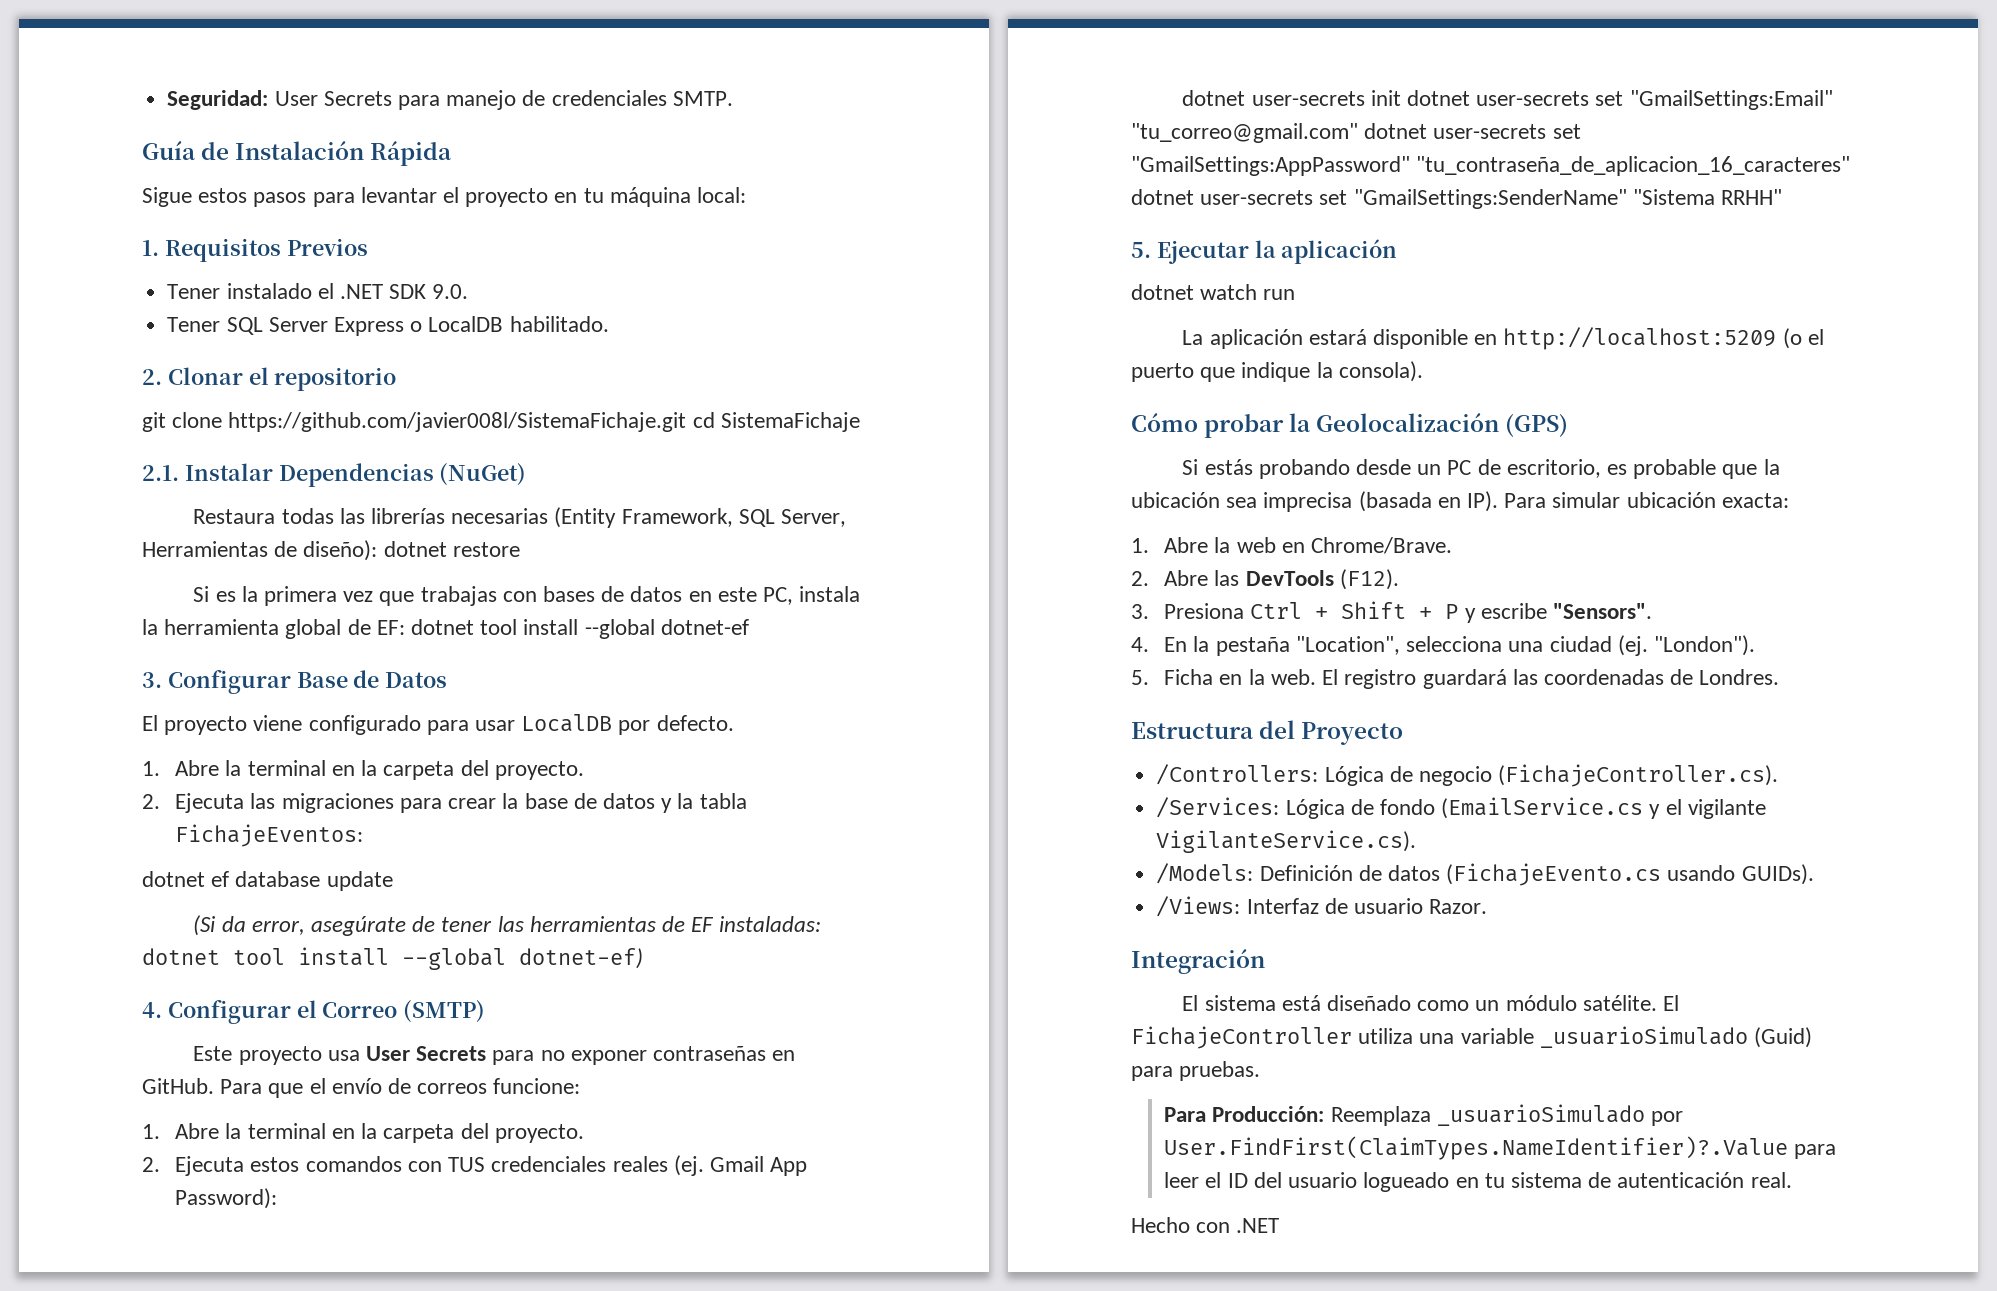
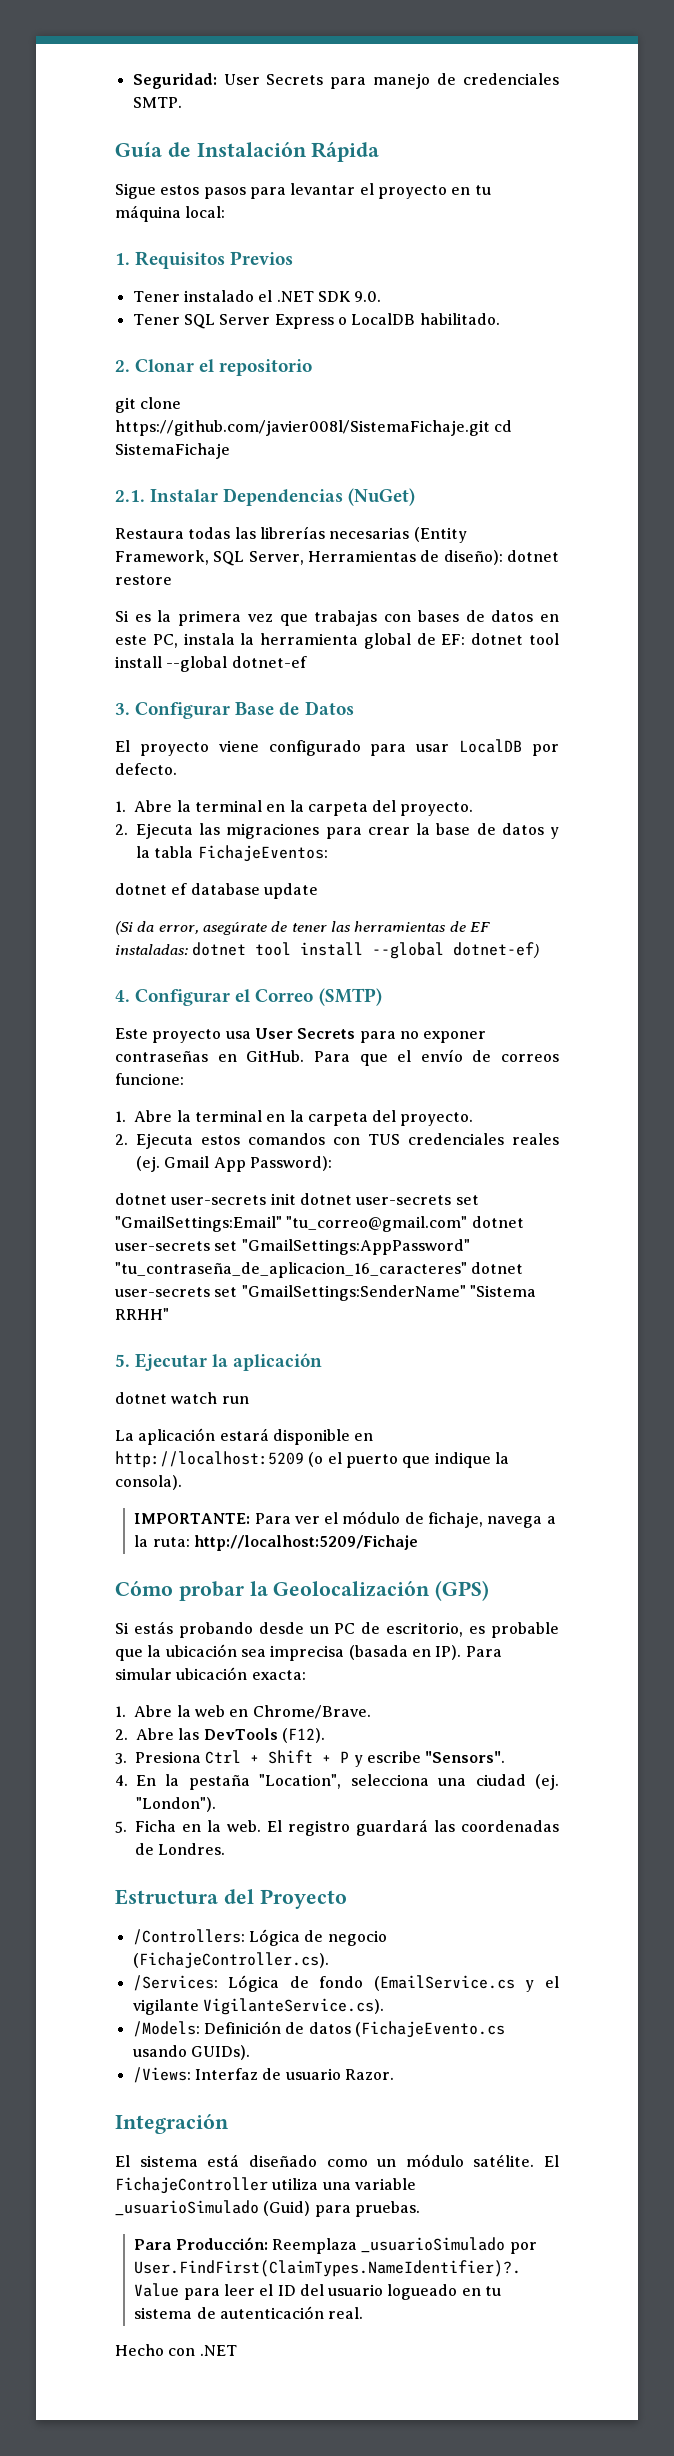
+ IMPORTANTE: Para ver el módulo de fichaje, navega a la ruta: http://localhost:5209/Fichaje

